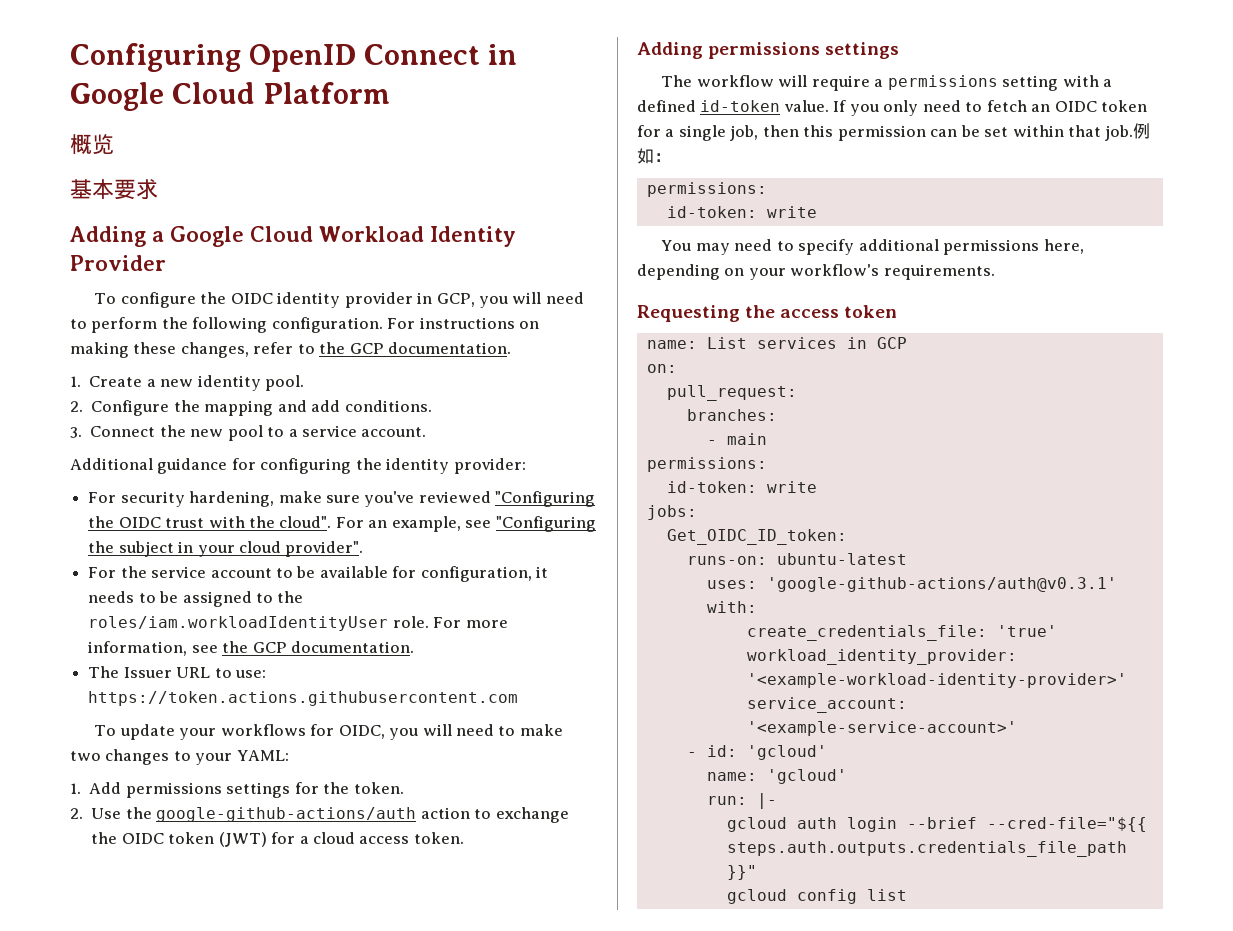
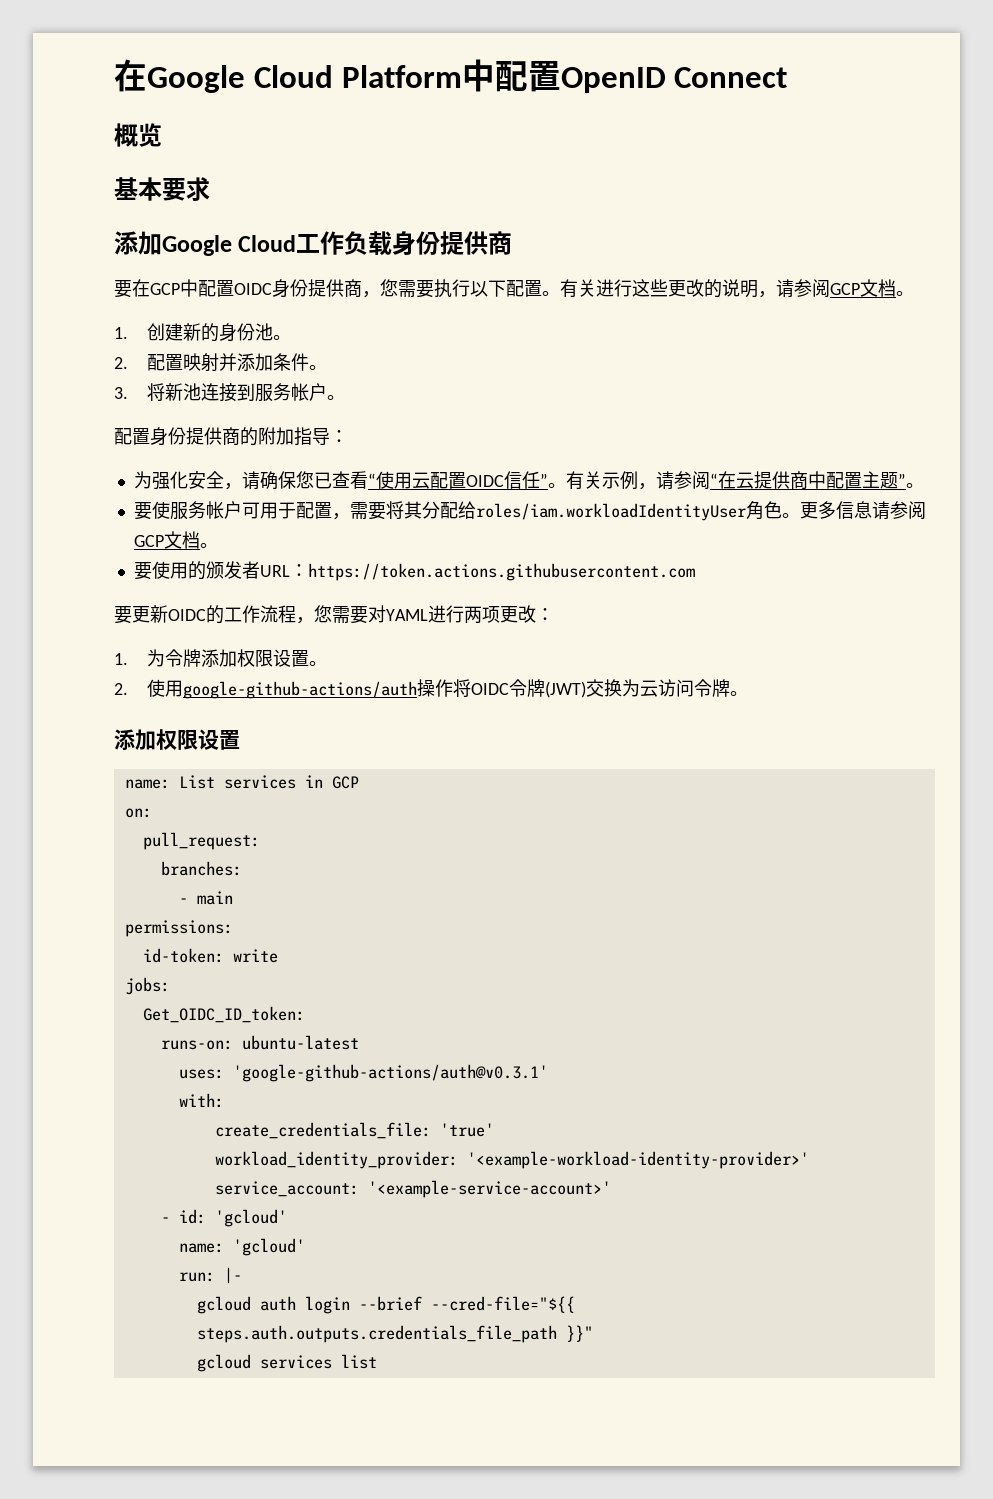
- Configuring OpenID Connect in Google Cloud Platform
+ 在Google Cloud Platform中配置OpenID Connect
- Adding a Google Cloud Workload Identity Provider
- To configure the OIDC identity provider in GCP, you will need to perform the following configuration. For instructions on making these changes, refer to the GCP documentation.
- 1. Create a new identity pool.
- 2. Configure the mapping and add conditions.
- 3. Connect the new pool to a service account.
- Additional guidance for configuring the identity provider:
- For security hardening, make sure you've reviewed "Configuring the OIDC trust with the cloud". For an example, see "Configuring the subject in your cloud provider".
- For the service account to be available for configuration, it needs to be assigned to the roles/iam.workloadIdentityUser role. For more information, see the GCP documentation.
- The Issuer URL to use: https://token.actions.githubusercontent.com
- To update your workflows for OIDC, you will need to make two changes to your YAML:
- 1. Add permissions settings for the token.
- 2. Use the google-github-actions/auth action to exchange the OIDC token (JWT) for a cloud access token.
- Adding permissions settings
- The workflow will require a permissions setting with a defined id-token value. If you only need to fetch an OIDC token for a single job, then this permission can be set within that job.例如：
- permissions:
- id-token: write
- You may need to specify additional permissions here, depending on your workflow's requirements.
- Requesting the access token
+ 添加Google Cloud工作负载身份提供商
+ 要在GCP中配置OIDC身份提供商，您需要执行以下配置。有关进行这些更改的说明，请参阅GCP文档。
+ 1.创建新的身份池。
+ 2.配置映射并添加条件。
+ 3.将新池连接到服务帐户。
+ 配置身份提供商的附加指导：
+ 为强化安全，请确保您已查看“使用云配置OIDC信任”。有关示例，请参阅“在云提供商中配置主题”。
+ 要使服务帐户可用于配置，需要将其分配给roles/iam.workloadIdentityUser角色。更多信息请参阅GCP文档。
+ 要使用的颁发者URL：https://token.actions.githubusercontent.com
+ 要更新OIDC的工作流程，您需要对YAML进行两项更改：
+ 1.为令牌添加权限设置。
+ 2.使用google-github-actions/auth操作将OIDC令牌(JWT)交换为云访问令牌。
+ 添加权限设置
- gcloud config list
+ gcloud services list

